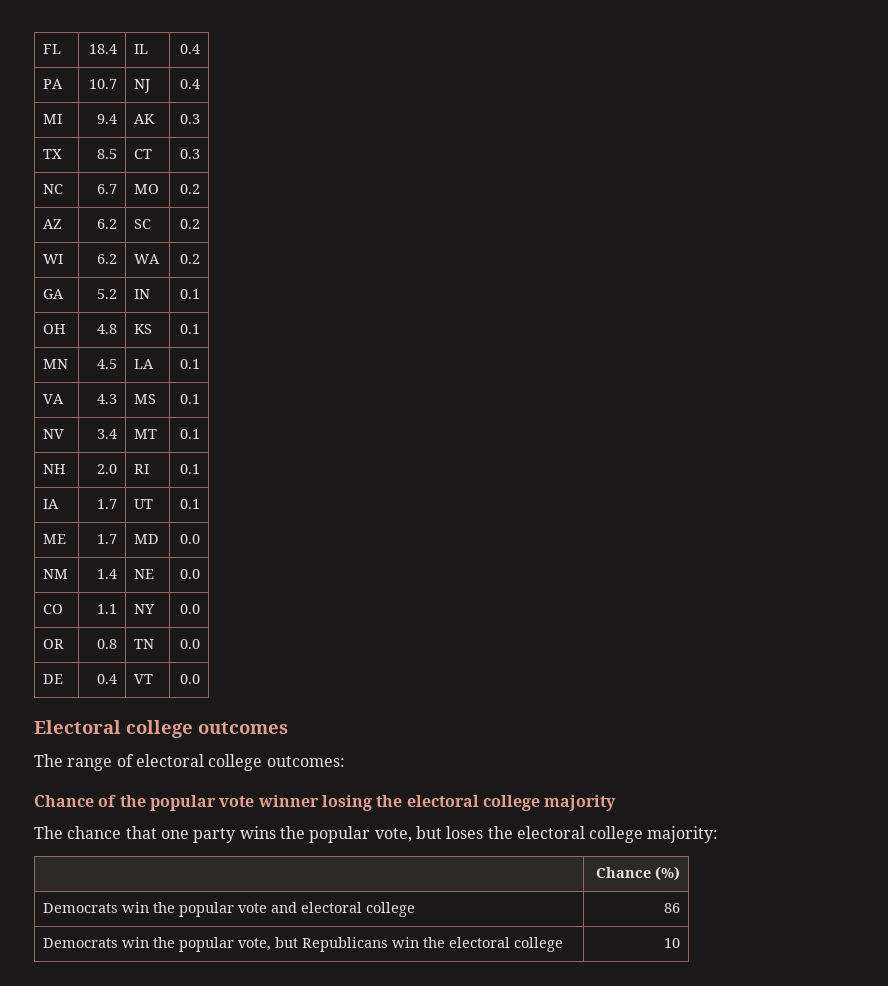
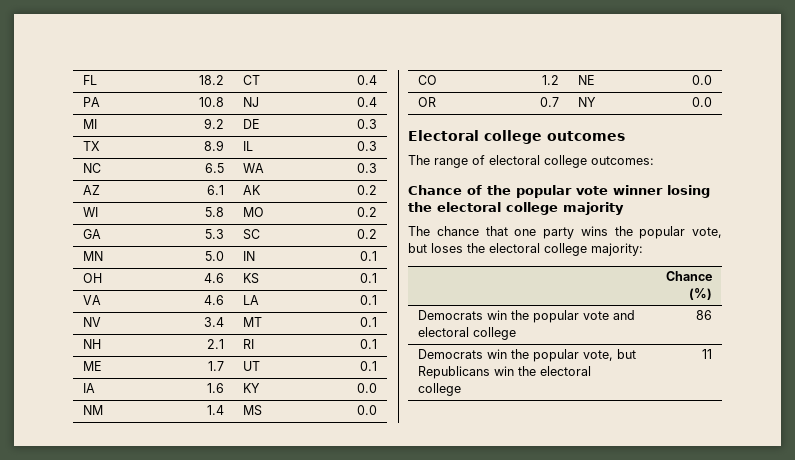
- FL | 18.4 | IL | 0.4
+ FL | 18.2 | CT | 0.4
- PA | 10.7 | NJ | 0.4
+ PA | 10.8 | NJ | 0.4
- MI | 9.4 | AK | 0.3
+ MI | 9.2 | DE | 0.3
- TX | 8.5 | CT | 0.3
+ TX | 8.9 | IL | 0.3
- NC | 6.7 | MO | 0.2
+ NC | 6.5 | WA | 0.3
+ AZ | 6.1 | AK | 0.2
+ WI | 5.8 | MO | 0.2
- AZ | 6.2 | SC | 0.2
+ GA | 5.3 | SC | 0.2
- WI | 6.2 | WA | 0.2
- GA | 5.2 | IN | 0.1
+ MN | 5.0 | IN | 0.1
- OH | 4.8 | KS | 0.1
+ OH | 4.6 | KS | 0.1
- MN | 4.5 | LA | 0.1
+ VA | 4.6 | LA | 0.1
- VA | 4.3 | MS | 0.1
- NH | 2.0 | RI | 0.1
+ NH | 2.1 | RI | 0.1
- IA | 1.7 | UT | 0.1
+ ME | 1.7 | UT | 0.1
- ME | 1.7 | MD | 0.0
+ IA | 1.6 | KY | 0.0
- NM | 1.4 | NE | 0.0
+ NM | 1.4 | MS | 0.0
- CO | 1.1 | NY | 0.0
+ CO | 1.2 | NE | 0.0
- OR | 0.8 | TN | 0.0
- DE | 0.4 | VT | 0.0
+ OR | 0.7 | NY | 0.0
- Democrats win the popular vote, but Republicans win the electoral college | 10
+ Democrats win the popular vote, but Republicans win the electoral college | 11

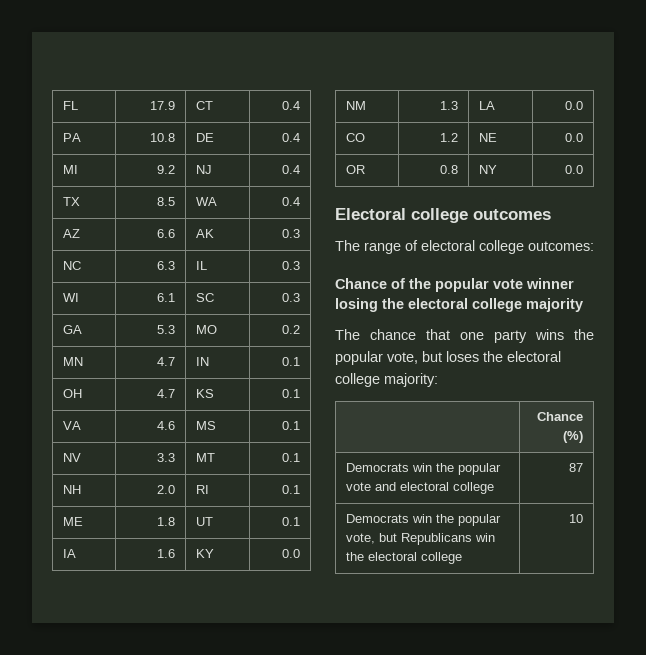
- FL | 18.2 | CT | 0.4
+ FL | 17.9 | CT | 0.4
- PA | 10.8 | NJ | 0.4
+ PA | 10.8 | DE | 0.4
- MI | 9.2 | DE | 0.3
- TX | 8.9 | IL | 0.3
+ MI | 9.2 | NJ | 0.4
+ TX | 8.5 | WA | 0.4
+ AZ | 6.6 | AK | 0.3
+ NC | 6.3 | IL | 0.3
- NC | 6.5 | WA | 0.3
- AZ | 6.1 | AK | 0.2
- WI | 5.8 | MO | 0.2
- GA | 5.3 | SC | 0.2
+ WI | 6.1 | SC | 0.3
+ GA | 5.3 | MO | 0.2
- MN | 5.0 | IN | 0.1
+ MN | 4.7 | IN | 0.1
- OH | 4.6 | KS | 0.1
+ OH | 4.7 | KS | 0.1
- VA | 4.6 | LA | 0.1
+ VA | 4.6 | MS | 0.1
- NV | 3.4 | MT | 0.1
+ NV | 3.3 | MT | 0.1
- NH | 2.1 | RI | 0.1
+ NH | 2.0 | RI | 0.1
- ME | 1.7 | UT | 0.1
+ ME | 1.8 | UT | 0.1
- NM | 1.4 | MS | 0.0
+ NM | 1.3 | LA | 0.0
- OR | 0.7 | NY | 0.0
+ OR | 0.8 | NY | 0.0
- Democrats win the popular vote and electoral college | 86
+ Democrats win the popular vote and electoral college | 87
- Democrats win the popular vote, but Republicans win the electoral college | 11
+ Democrats win the popular vote, but Republicans win the electoral college | 10

